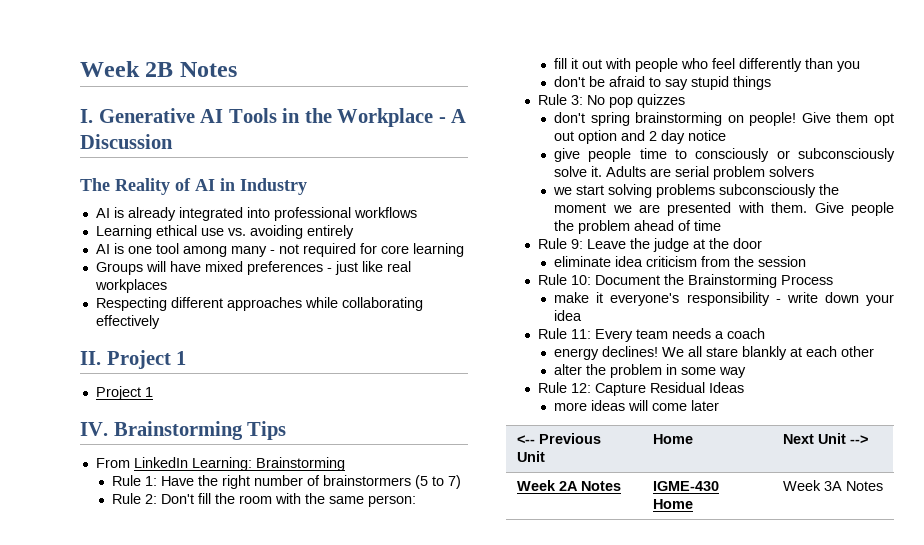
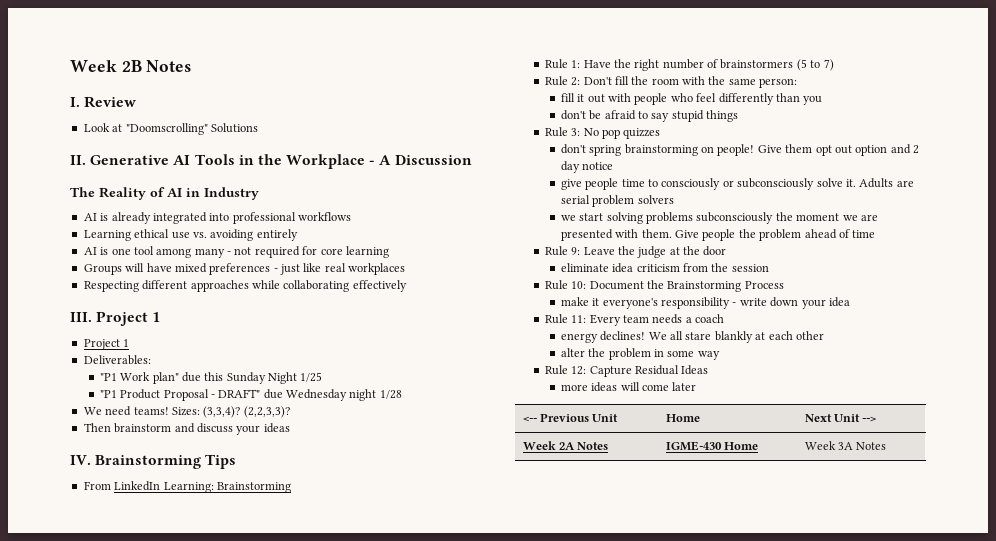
- I. Generative AI Tools in the Workplace - A Discussion
+ I. Review
+ Look at "Doomscrolling" Solutions
+ II. Generative AI Tools in the Workplace - A Discussion
- II. Project 1
+ III. Project 1
+ Deliverables:
+ "P1 Work plan" due this Sunday Night 1/25
+ "P1 Product Proposal - DRAFT" due Wednesday night 1/28
+ We need teams! Sizes: (3,3,4)? (2,2,3,3)?
+ Then brainstorm and discuss your ideas

